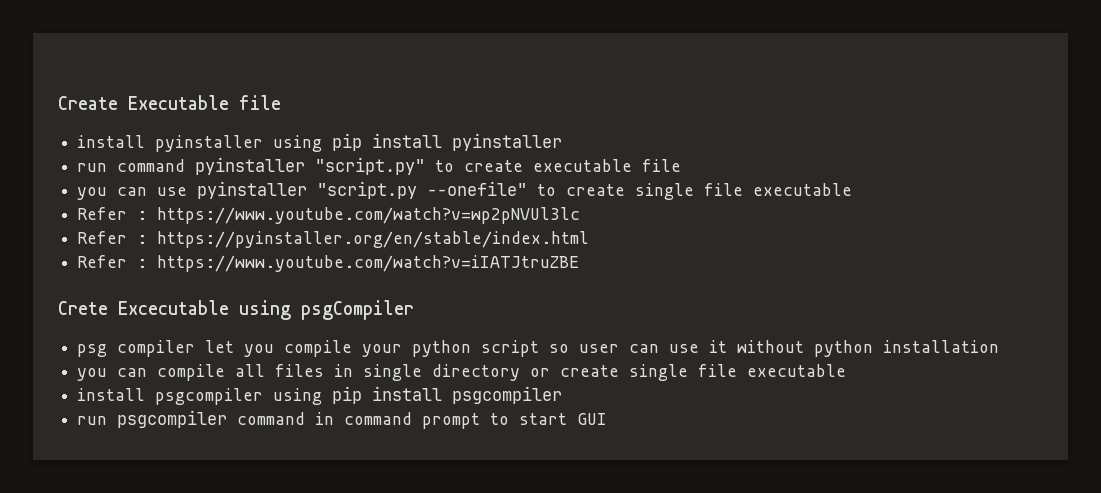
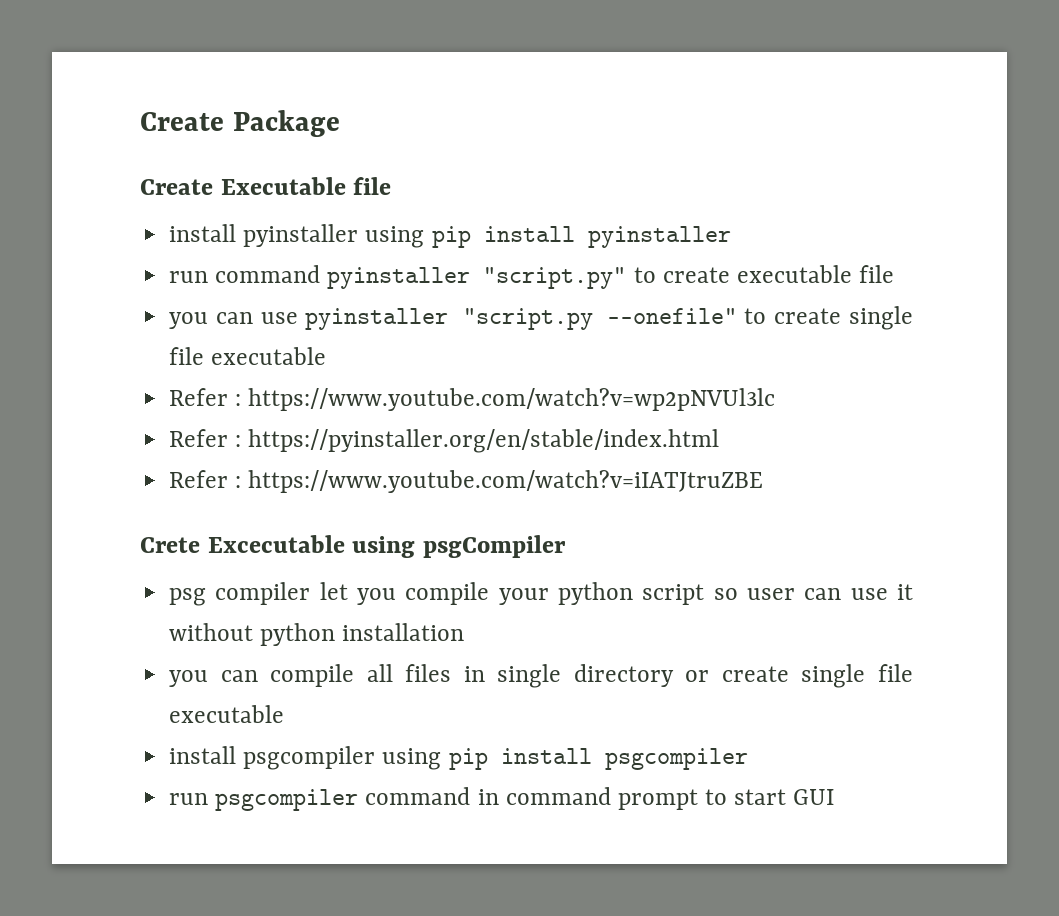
+ Create Package

